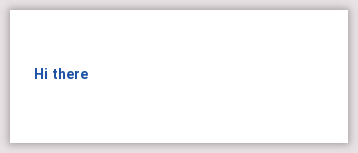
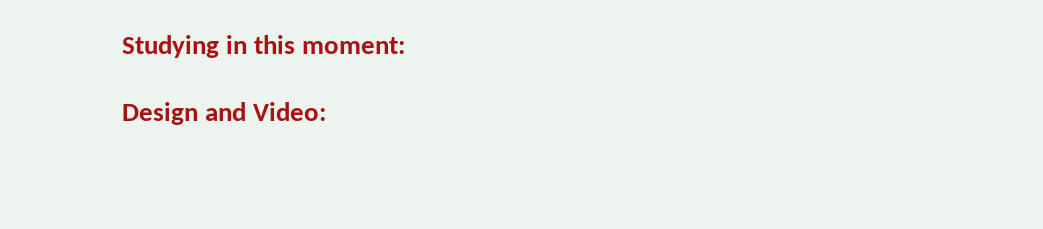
- Hi there
+ Studying in this moment:
+ Design and Video:

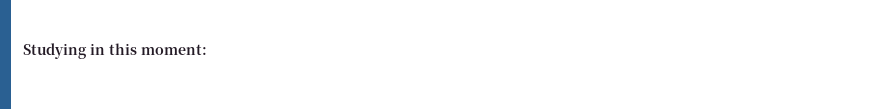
- Design and Video:

